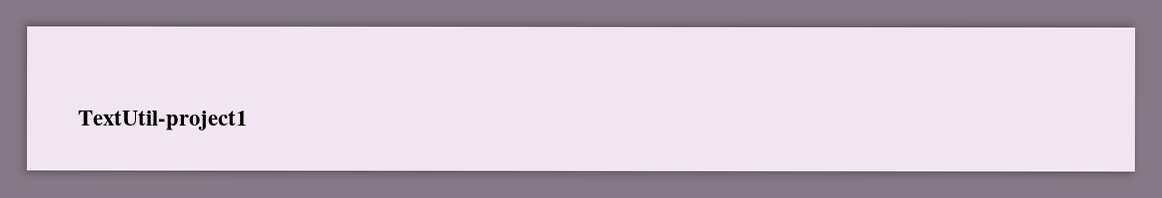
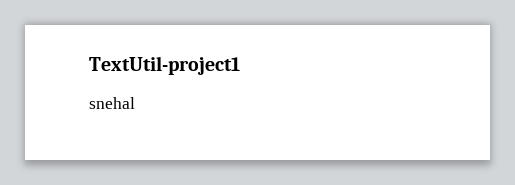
+ snehal

